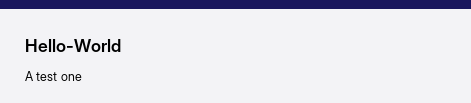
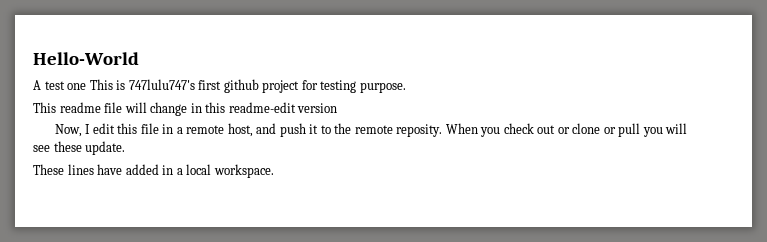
- A test one
+ A test one This is 747lulu747's first github project for testing purpose.
+ This readme file will change in this readme-edit version
+ Now, I edit this file in a remote host, and push it to the remote reposity. When you check out or clone or pull you will see these update.
+ These lines have added in a local workspace.

